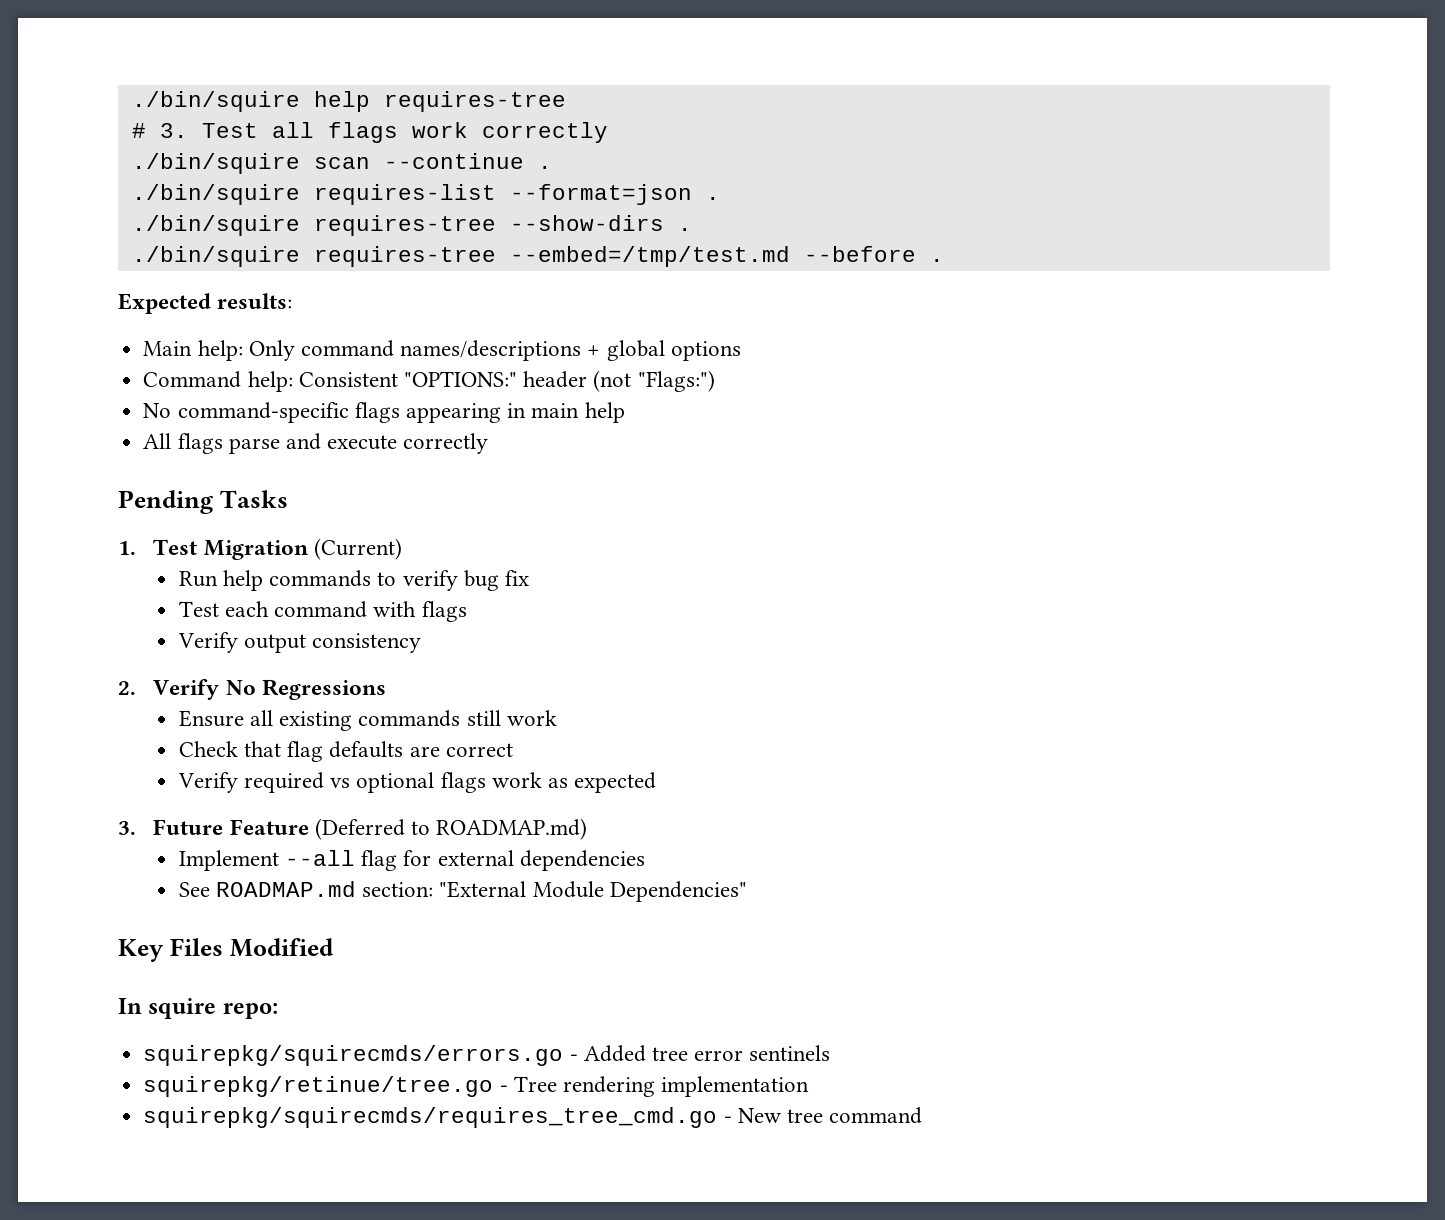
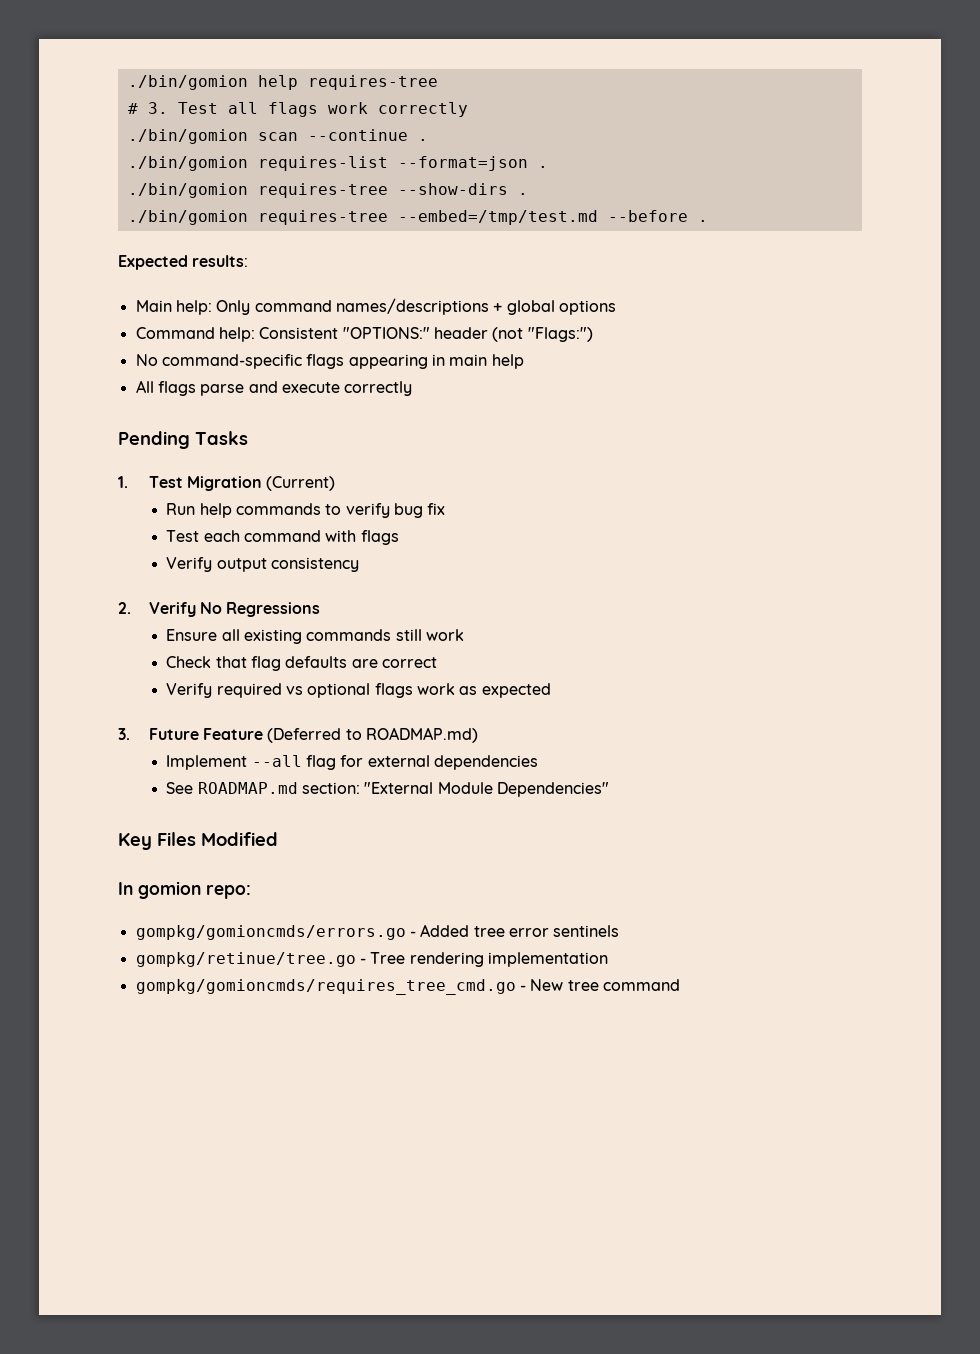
- ./bin/squire help requires-tree
+ ./bin/gomion help requires-tree
- ./bin/squire scan --continue .
+ ./bin/gomion scan --continue .
- ./bin/squire requires-list --format=json .
+ ./bin/gomion requires-list --format=json .
- ./bin/squire requires-tree --show-dirs .
+ ./bin/gomion requires-tree --show-dirs .
- ./bin/squire requires-tree --embed=/tmp/test.md --before .
+ ./bin/gomion requires-tree --embed=/tmp/test.md --before .
- In squire repo:
+ In gomion repo:
- squirepkg/squirecmds/errors.go - Added tree error sentinels
+ gompkg/gomioncmds/errors.go - Added tree error sentinels
- squirepkg/retinue/tree.go - Tree rendering implementation
+ gompkg/retinue/tree.go - Tree rendering implementation
- squirepkg/squirecmds/requires_tree_cmd.go - New tree command
+ gompkg/gomioncmds/requires_tree_cmd.go - New tree command

